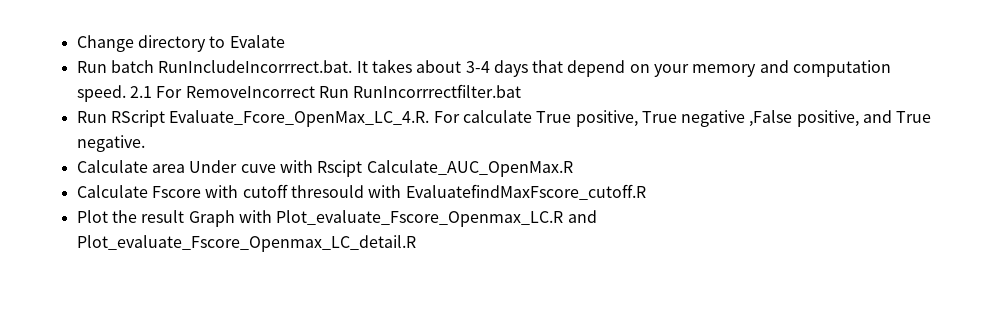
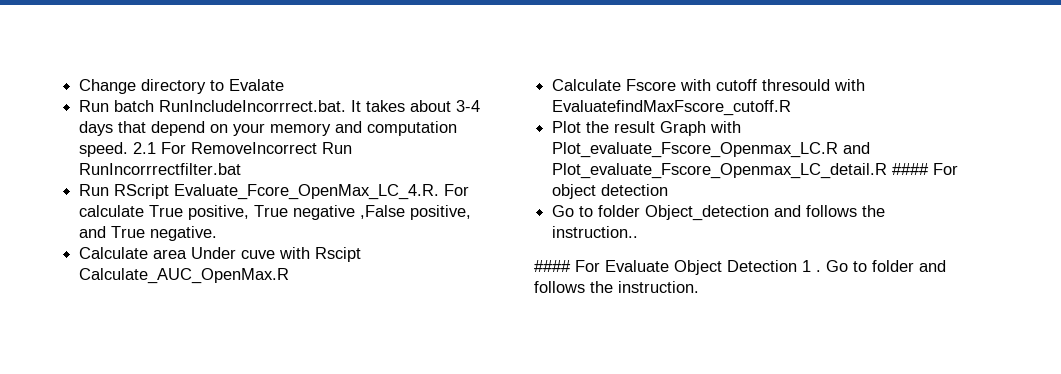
- Plot the result Graph with Plot_evaluate_Fscore_Openmax_LC.R and Plot_evaluate_Fscore_Openmax_LC_detail.R
+ Plot the result Graph with Plot_evaluate_Fscore_Openmax_LC.R and Plot_evaluate_Fscore_Openmax_LC_detail.R #### For object detection
+ Go to folder Object_detection and follows the instruction..
+ #### For Evaluate Object Detection 1 . Go to folder and follows the instruction.

